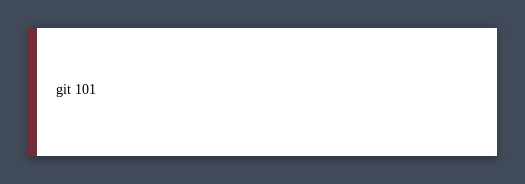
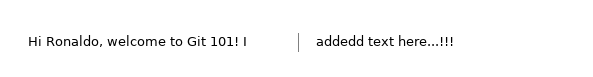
- git 101
+ Hi Ronaldo, welcome to Git 101! I addedd text here...!!!

